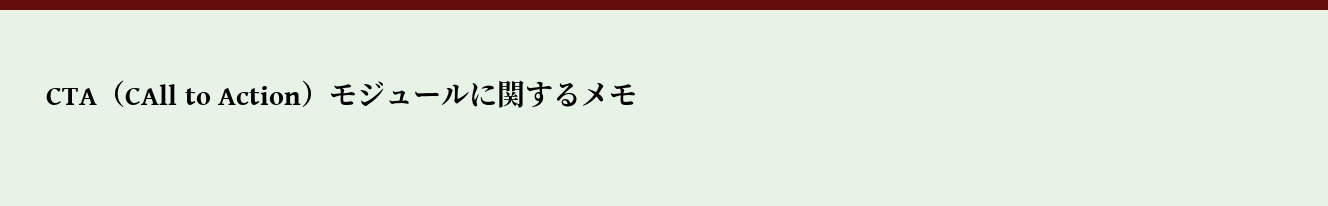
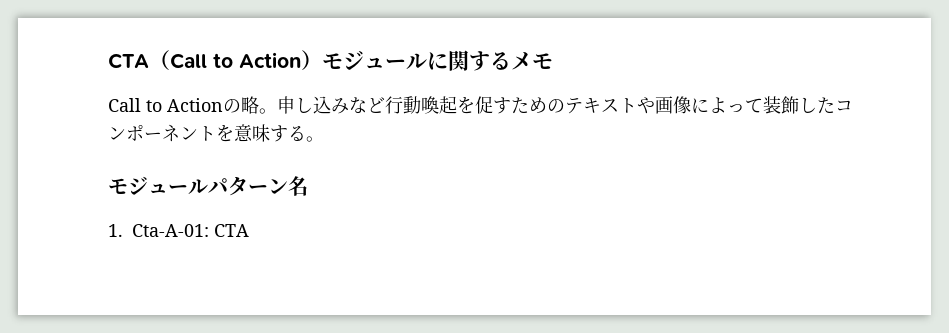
- CTA（CAll to Action）モジュールに関するメモ
+ CTA（Call to Action）モジュールに関するメモ
+ Call to Actionの略。申し込みなど行動喚起を促すためのテキストや画像によって装飾したコンポーネントを意味する。
+ モジュールパターン名
+ 1. Cta-A-01: CTA

